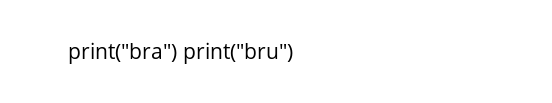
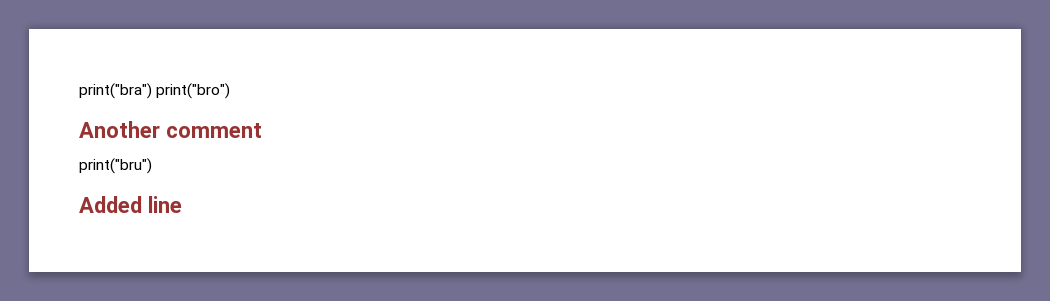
- print("bra") print("bru")
+ print("bra") print("bro")
+ Another comment
+ print("bru")
+ Added line

